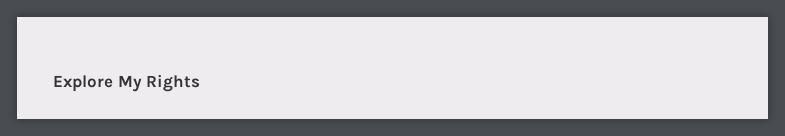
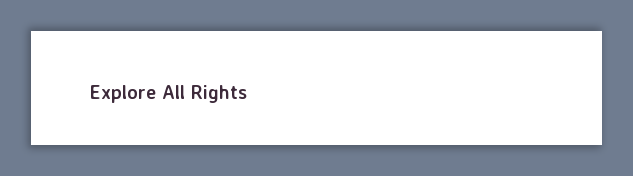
- Explore My Rights
+ Explore All Rights

